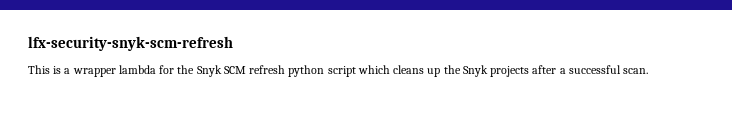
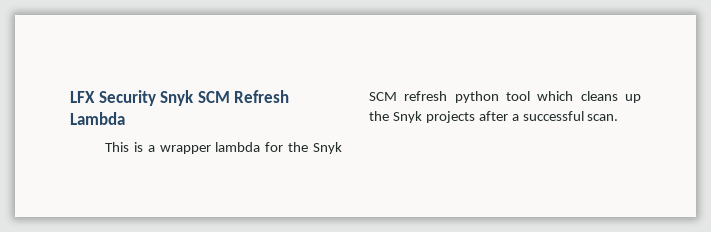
- lfx-security-snyk-scm-refresh
+ LFX Security Snyk SCM Refresh Lambda
- This is a wrapper lambda for the Snyk SCM refresh python script which cleans up the Snyk projects after a successful scan.
+ This is a wrapper lambda for the Snyk SCM refresh python tool which cleans up the Snyk projects after a successful scan.

